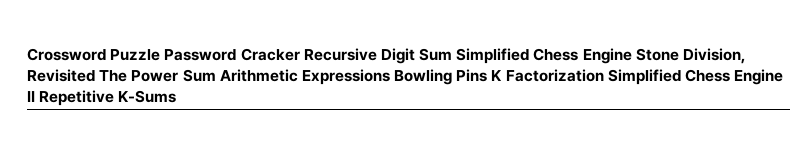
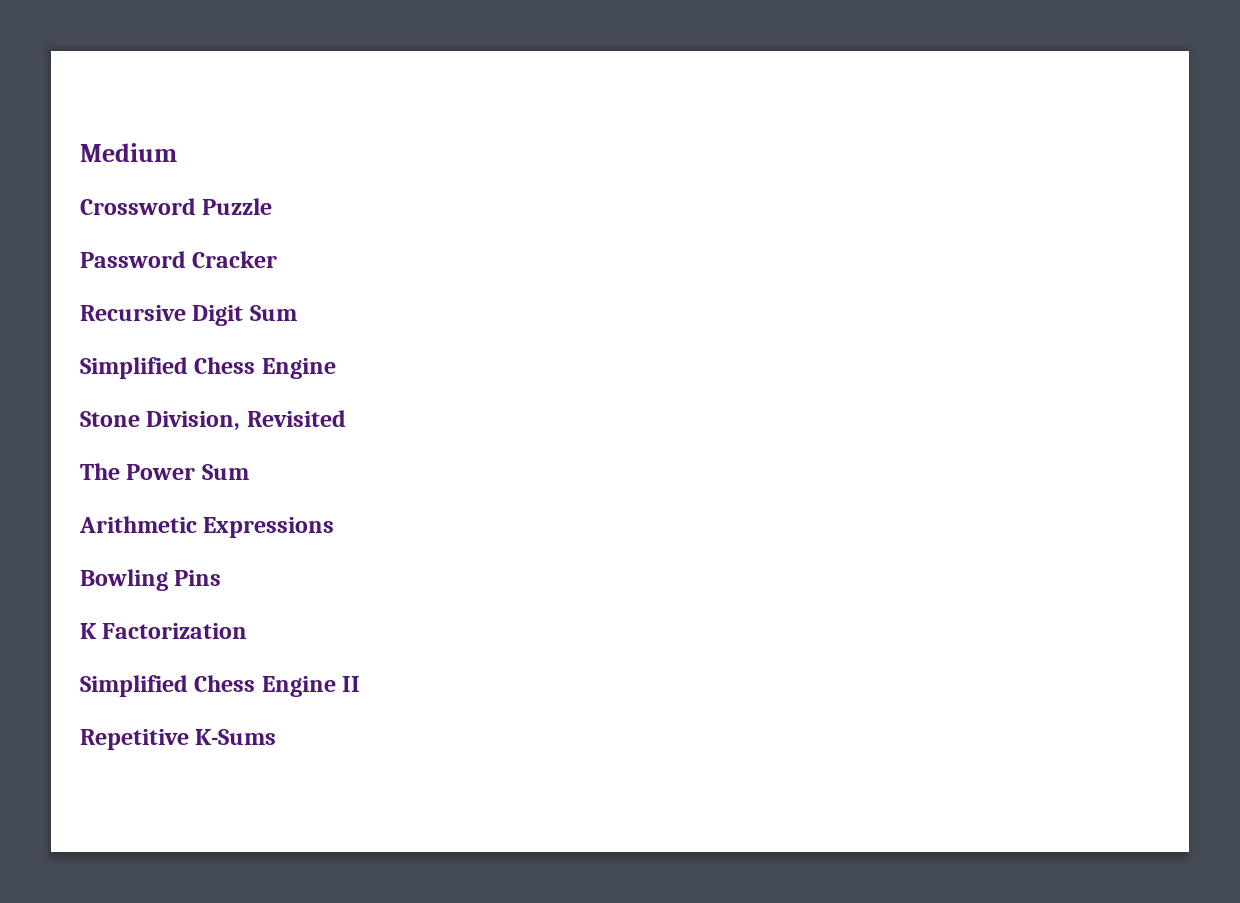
+ Medium
- Crossword Puzzle Password Cracker Recursive Digit Sum Simplified Chess Engine Stone Division, Revisited The Power Sum Arithmetic Expressions Bowling Pins K Factorization Simplified Chess Engine II Repetitive K-Sums
+ Crossword Puzzle
+ Password Cracker
+ Recursive Digit Sum
+ Simplified Chess Engine
+ Stone Division, Revisited
+ The Power Sum
+ Arithmetic Expressions
+ Bowling Pins
+ K Factorization
+ Simplified Chess Engine II
+ Repetitive K-Sums

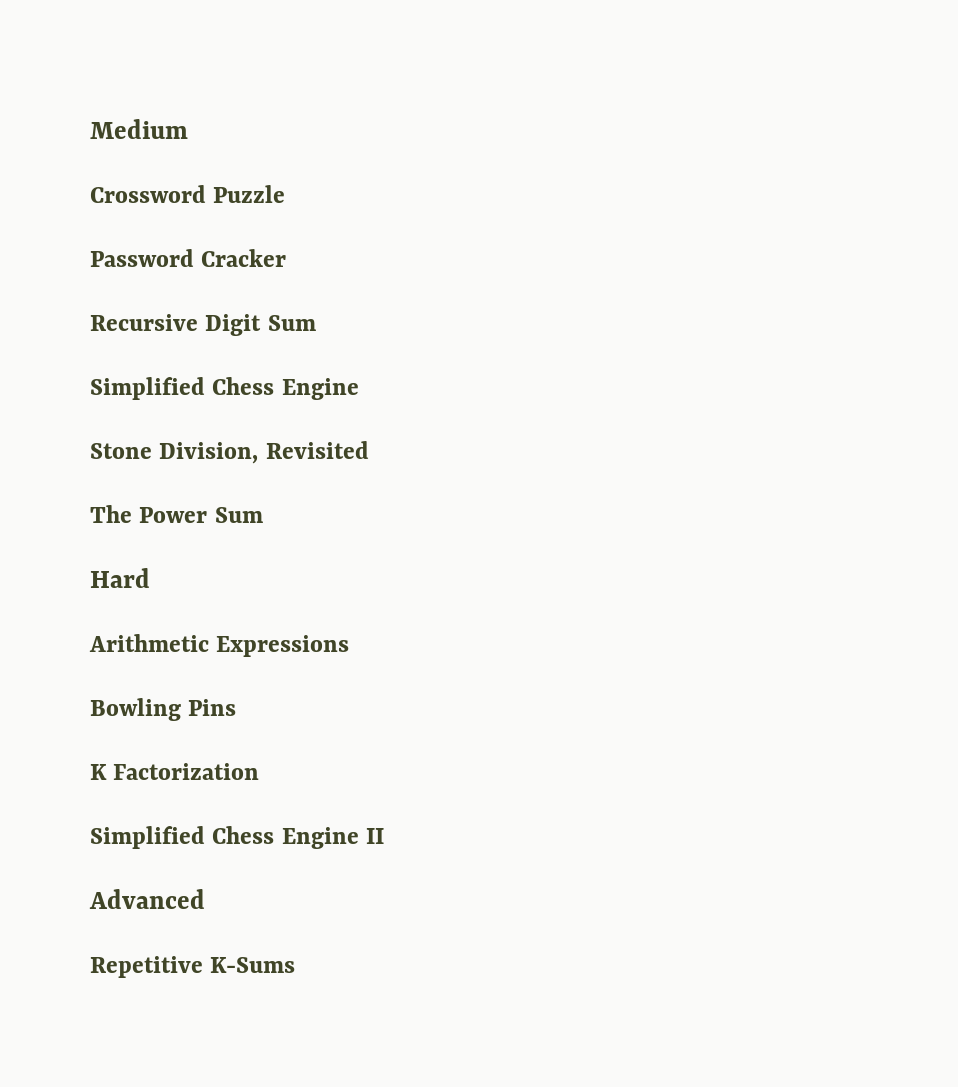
+ Hard
+ Advanced

